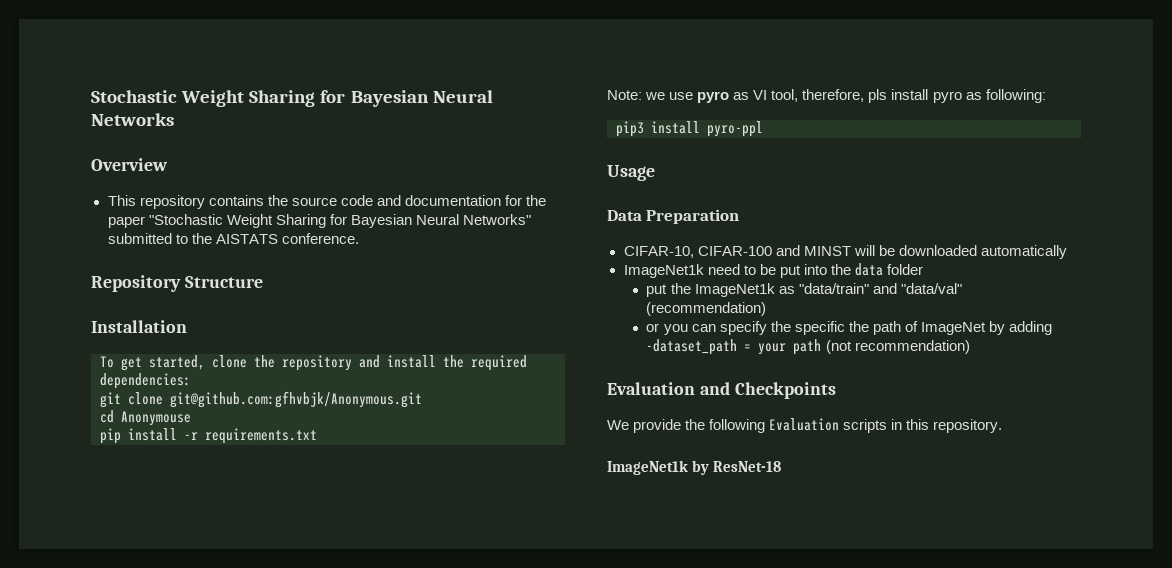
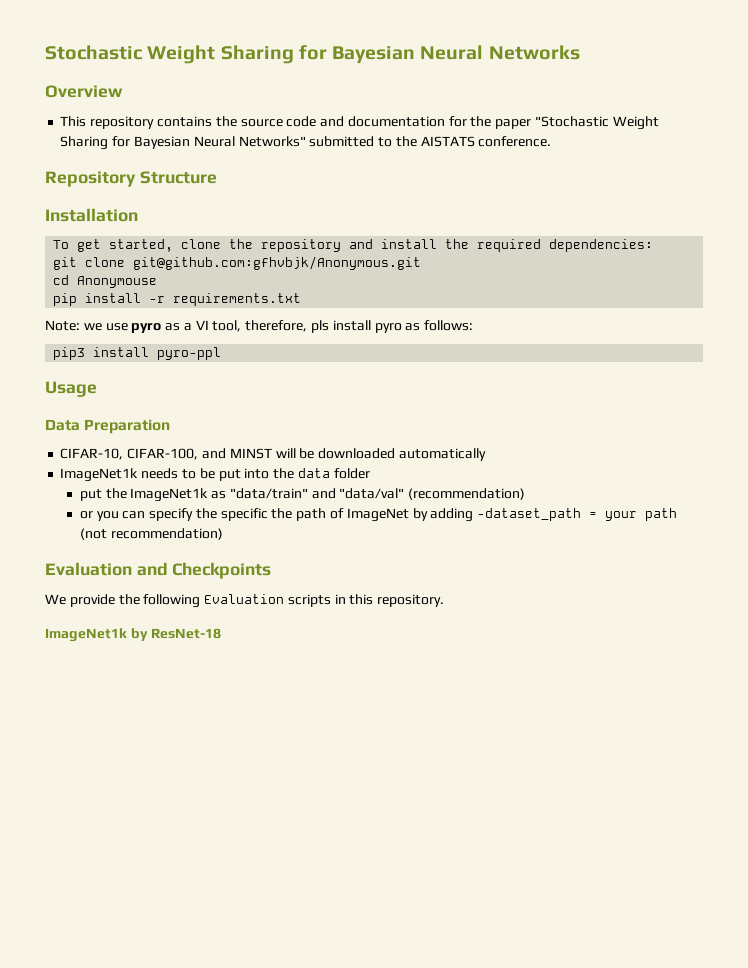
- Note: we use pyro as VI tool, therefore, pls install pyro as following:
+ Note: we use pyro as a VI tool, therefore, pls install pyro as follows:
- CIFAR-10, CIFAR-100 and MINST will be downloaded automatically
+ CIFAR-10, CIFAR-100, and MINST will be downloaded automatically
- ImageNet1k need to be put into the data folder
+ ImageNet1k needs to be put into the data folder

